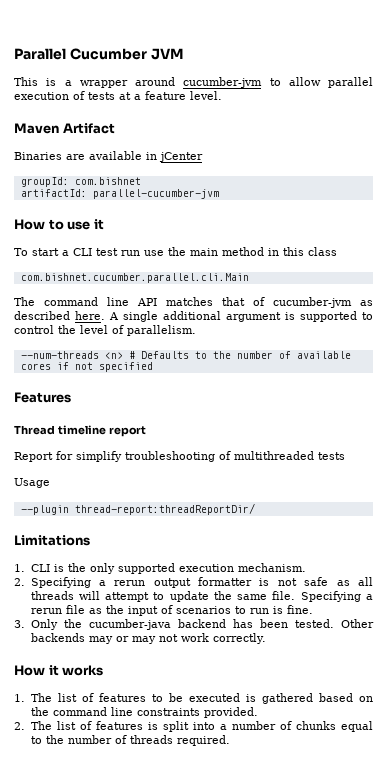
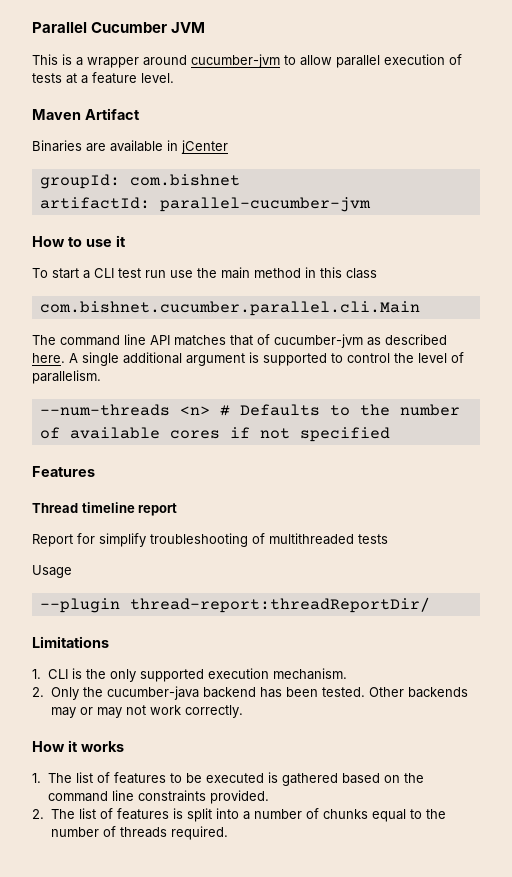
- 2. Specifying a rerun output formatter is not safe as all threads will attempt to update the same file. Specifying a rerun file as the input of scenarios to run is fine.
- 3. Only the cucumber-java backend has been tested.
+ 2. Only the cucumber-java backend has been tested.

